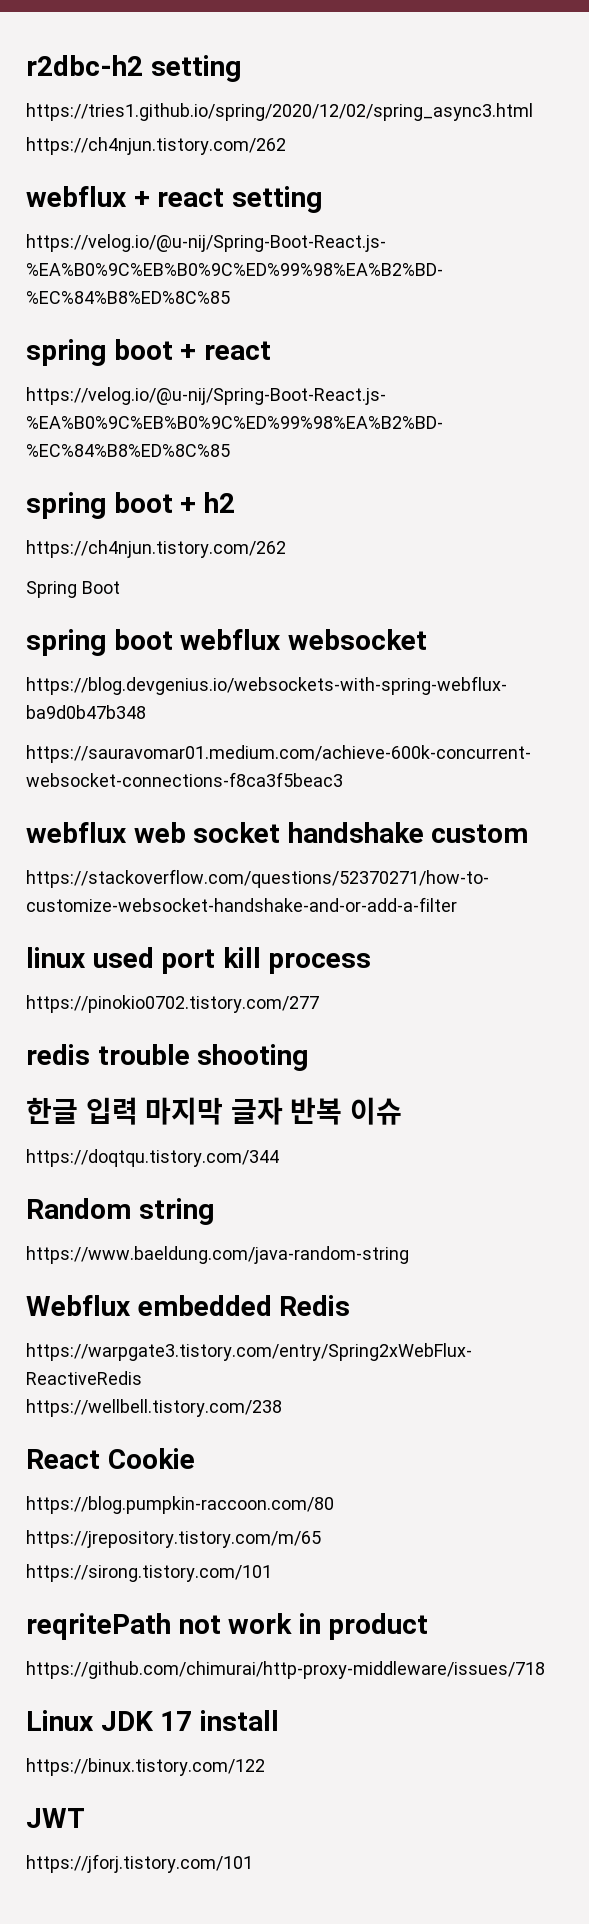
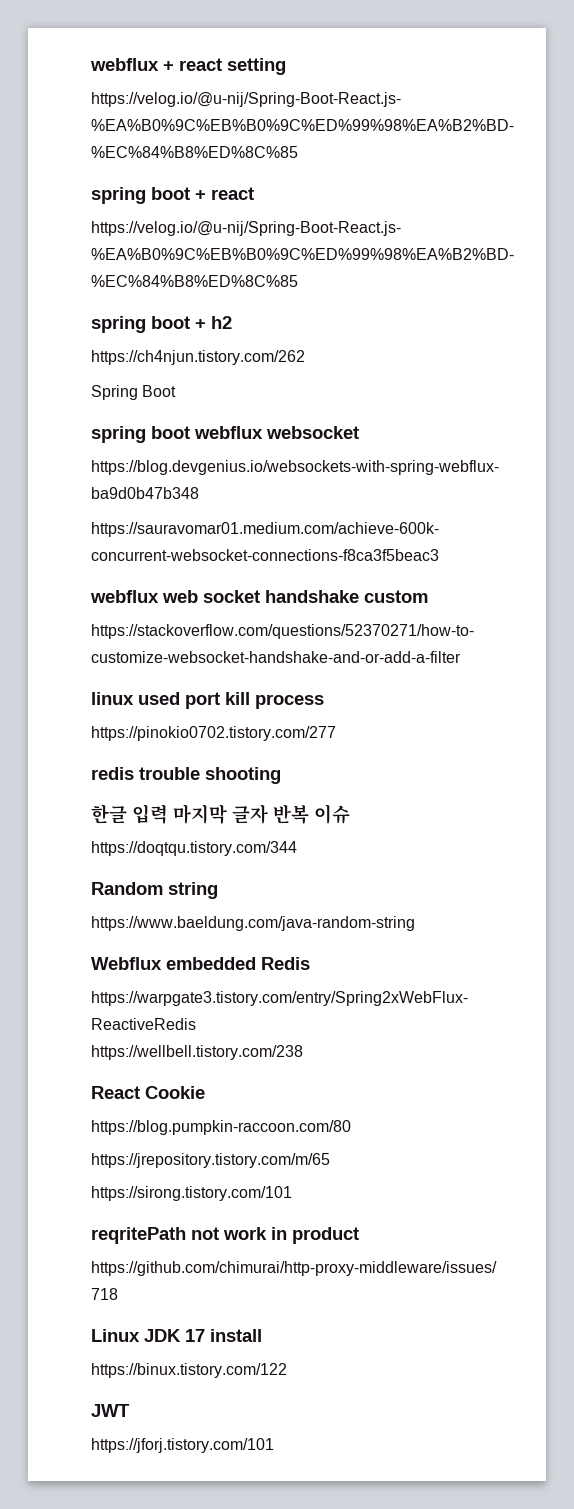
- r2dbc-h2 setting
- https://tries1.github.io/spring/2020/12/02/spring_async3.html
- https://ch4njun.tistory.com/262

